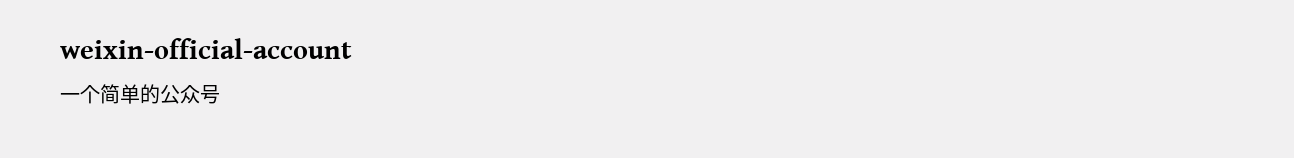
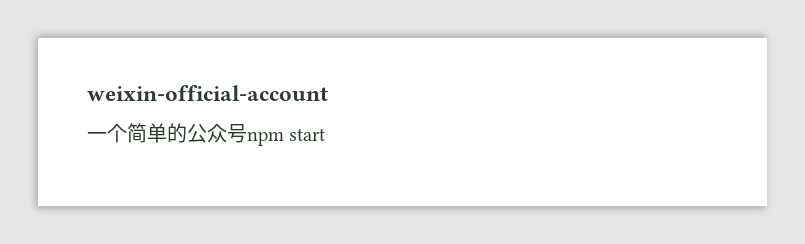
- 一个简单的公众号
+ 一个简单的公众号npm start

